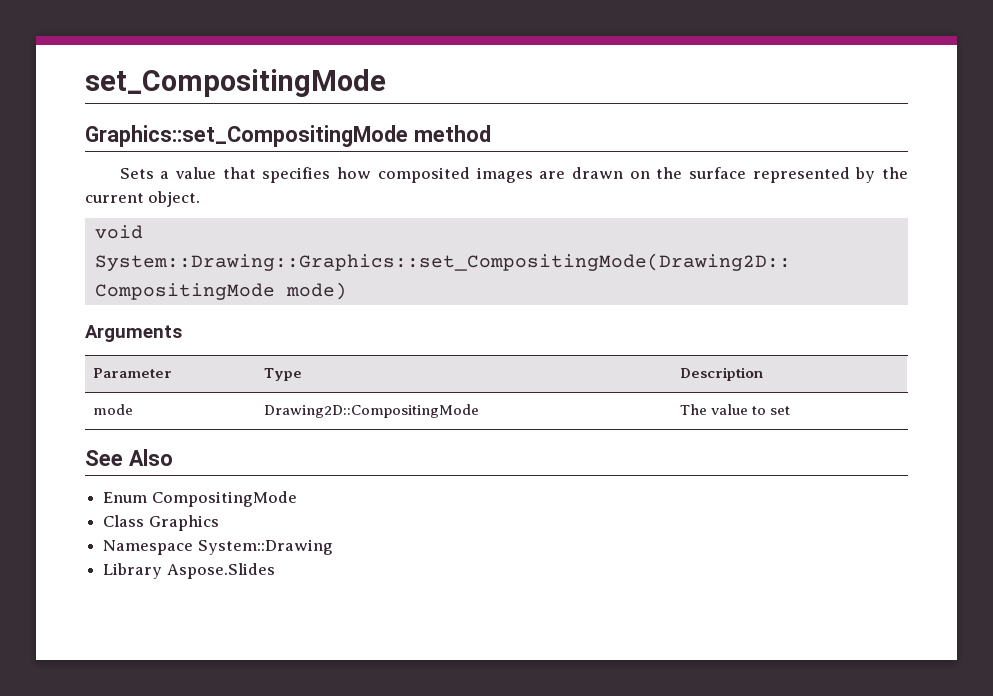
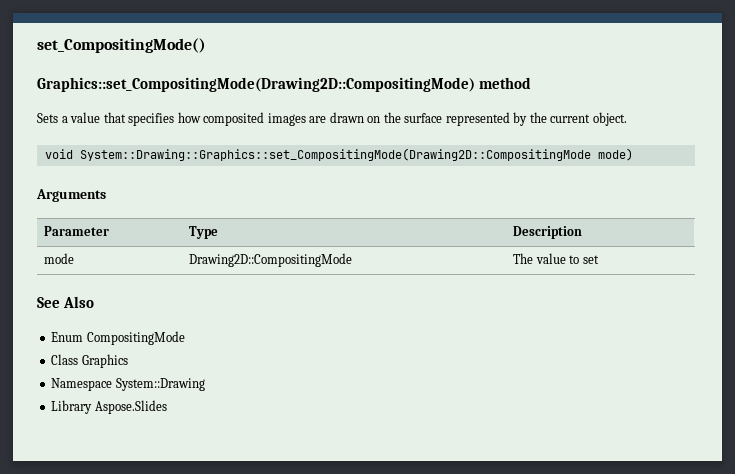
- set_CompositingMode
- Graphics::set_CompositingMode method
+ set_CompositingMode()
+ Graphics::set_CompositingMode(Drawing2D::CompositingMode) method

